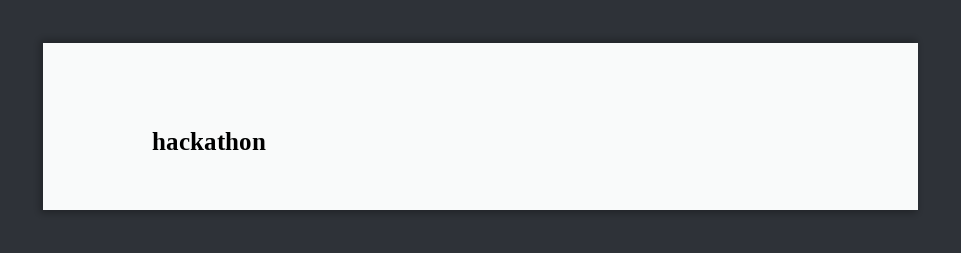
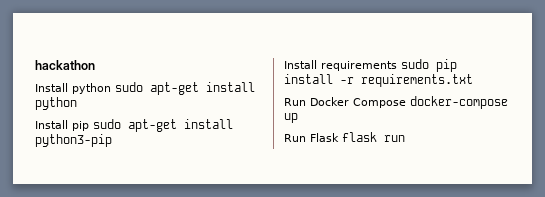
+ Install python sudo apt-get install python
+ Install pip sudo apt-get install python3-pip
+ Install requirements sudo pip install -r requirements.txt
+ Run Docker Compose docker-compose up
+ Run Flask flask run

